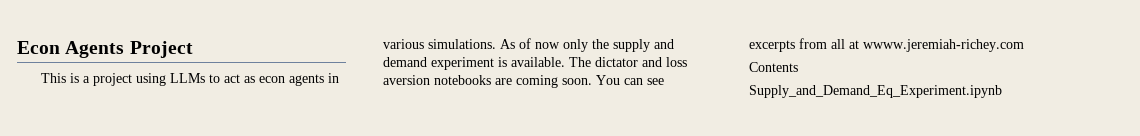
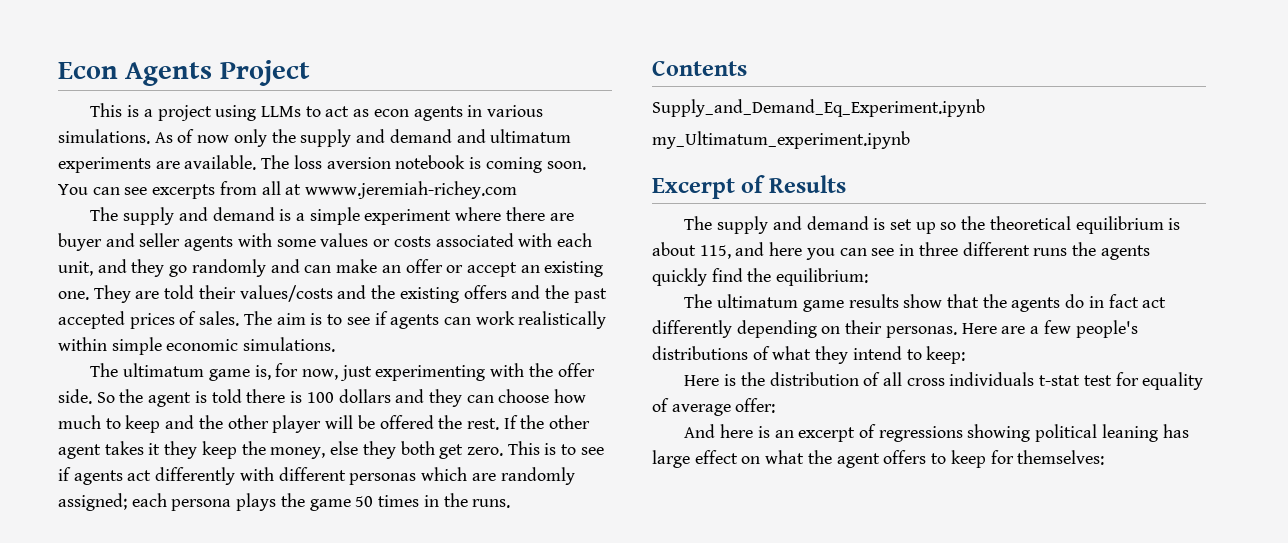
- As of now only the supply and demand experiment is available. The dictator and loss aversion notebooks are coming soon.
+ As of now only the supply and demand and ultimatum experiments are available. The loss aversion notebook is coming soon.
+ The supply and demand is a simple experiment where there are buyer and seller agents with some values or costs associated with each unit, and they go randomly and can make an offer or accept an existing one. They are told their values/costs and the existing offers and the past accepted prices of sales. The aim is to see if agents can work realistically within simple economic simulations.
+ The ultimatum game is, for now, just experimenting with the offer side. So the agent is told there is 100 dollars and they can choose how much to keep and the other player will be offered the rest. If the other agent takes it they keep the money, else they both get zero. This is to see if agents act differently with different personas which are randomly assigned; each persona plays the game 50 times in the runs.
  Contents
  Supply_and_Demand_Eq_Experiment.ipynb
+ my_Ultimatum_experiment.ipynb
+ Excerpt of Results
+ The supply and demand is set up so the theoretical equilibrium is about 115, and here you can see in three different runs the agents quickly find the equilibrium:
+ The ultimatum game results show that the agents do in fact act differently depending on their personas. Here are a few people's distributions of what they intend to keep:
+ Here is the distribution of all cross individuals t-stat test for equality of average offer:
+ And here is an excerpt of regressions showing political leaning has large effect on what the agent offers to keep for themselves:

